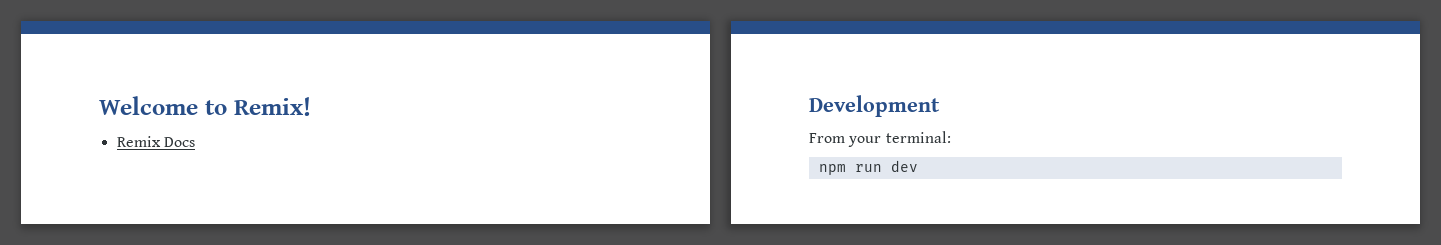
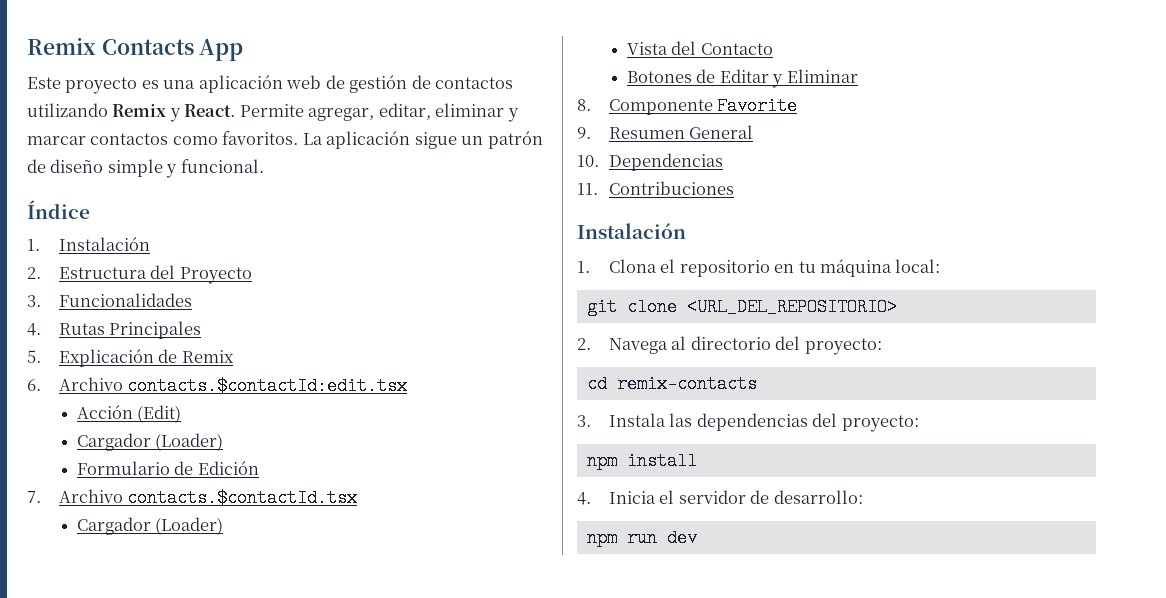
- Welcome to Remix!
- Remix Docs
- Development
- From your terminal:
+ Remix Contacts App
+ Este proyecto es una aplicación web de gestión de contactos utilizando Remix y React. Permite agregar, editar, eliminar y marcar contactos como favoritos. La aplicación sigue un patrón de diseño simple y funcional.
+ Índice
+ 1. Instalación
+ 2. Estructura del Proyecto
+ 3. Funcionalidades
+ 4. Rutas Principales
+ 5. Explicación de Remix
+ 6. Archivo contacts.$contactId:edit.tsx
+ Acción (Edit)
+ Cargador (Loader)
+ Formulario de Edición
+ 7. Archivo contacts.$contactId.tsx
+ Cargador (Loader)
+ Vista del Contacto
+ Botones de Editar y Eliminar
+ 8. Componente Favorite
+ 9. Resumen General
+ 10. Dependencias
+ 11. Contribuciones
+ Instalación
+ 1. Clona el repositorio en tu máquina local:
+ git clone <URL_DEL_REPOSITORIO>
+ 2. Navega al directorio del proyecto:
+ cd remix-contacts
+ 3. Instala las dependencias del proyecto:
+ npm install
+ 4. Inicia el servidor de desarrollo:

